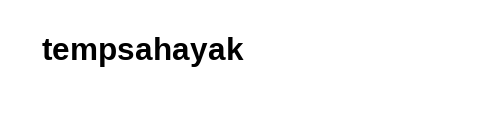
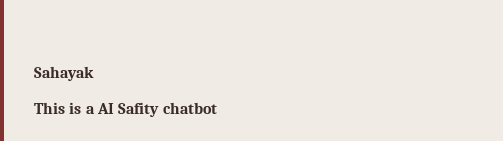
- tempsahayak
+ Sahayak
+ This is a AI Safity chatbot

